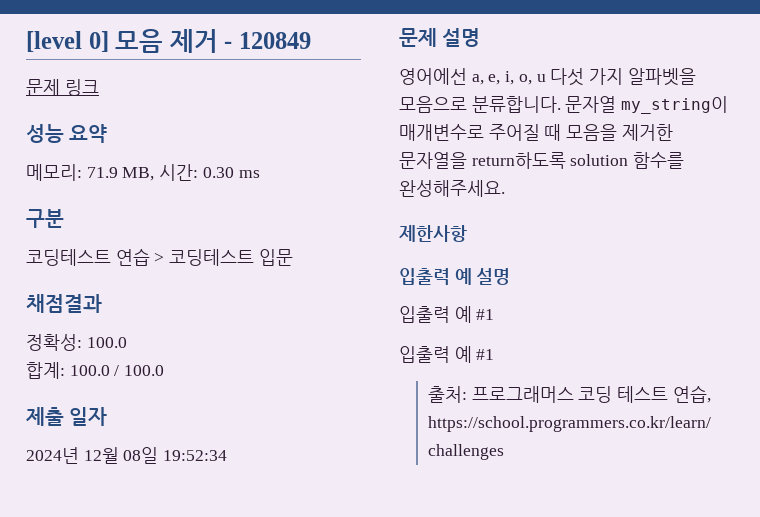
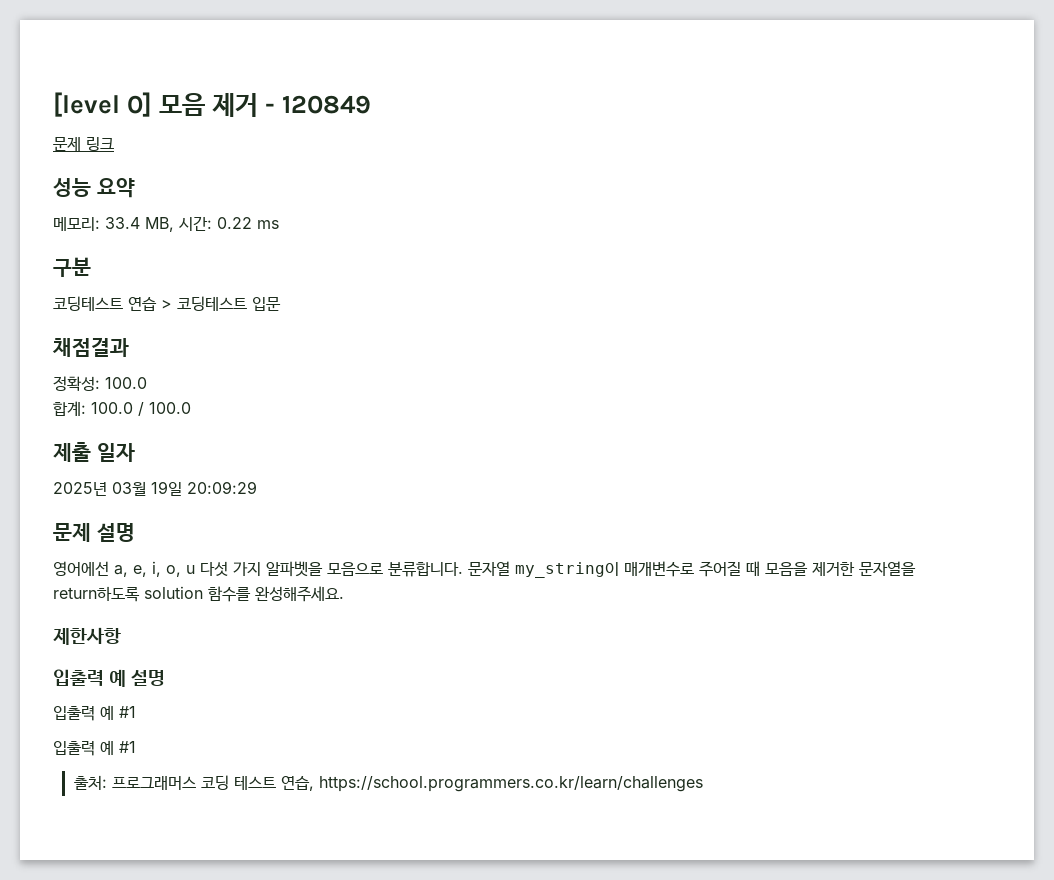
- 메모리: 71.9 MB, 시간: 0.30 ms
+ 메모리: 33.4 MB, 시간: 0.22 ms
- 2024년 12월 08일 19:52:34
+ 2025년 03월 19일 20:09:29

